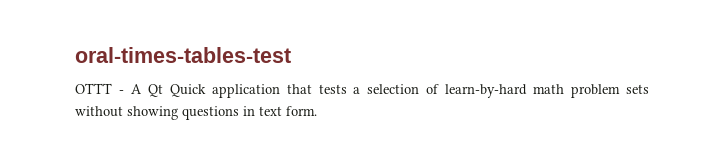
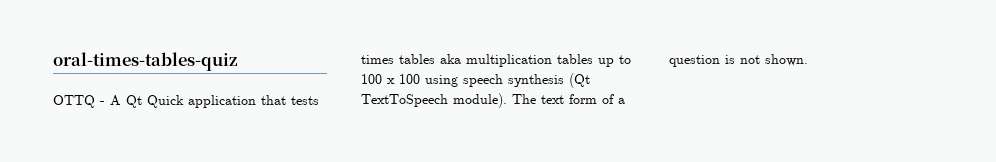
- oral-times-tables-test
- OTTT - A Qt Quick application that tests a selection of learn-by-hard math problem sets without showing questions in text form.
+ oral-times-tables-quiz
+ OTTQ - A Qt Quick application that tests times tables aka multiplication tables up to 100 x 100 using speech synthesis (Qt TextToSpeech module). The text form of a question is not shown.

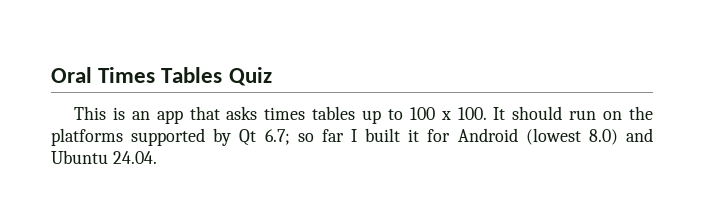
- oral-times-tables-quiz
- OTTQ - A Qt Quick application that tests times tables aka multiplication tables up to 100 x 100 using speech synthesis (Qt TextToSpeech module). The text form of a question is not shown.
+ Oral Times Tables Quiz
+ This is an app that asks times tables up to 100 x 100. It should run on the platforms supported by Qt 6.7; so far I built it for Android (lowest 8.0) and Ubuntu 24.04.

